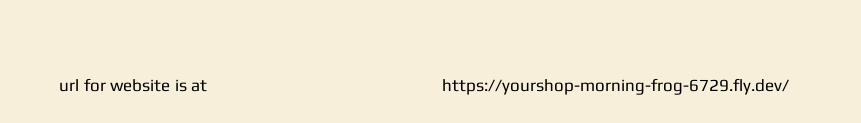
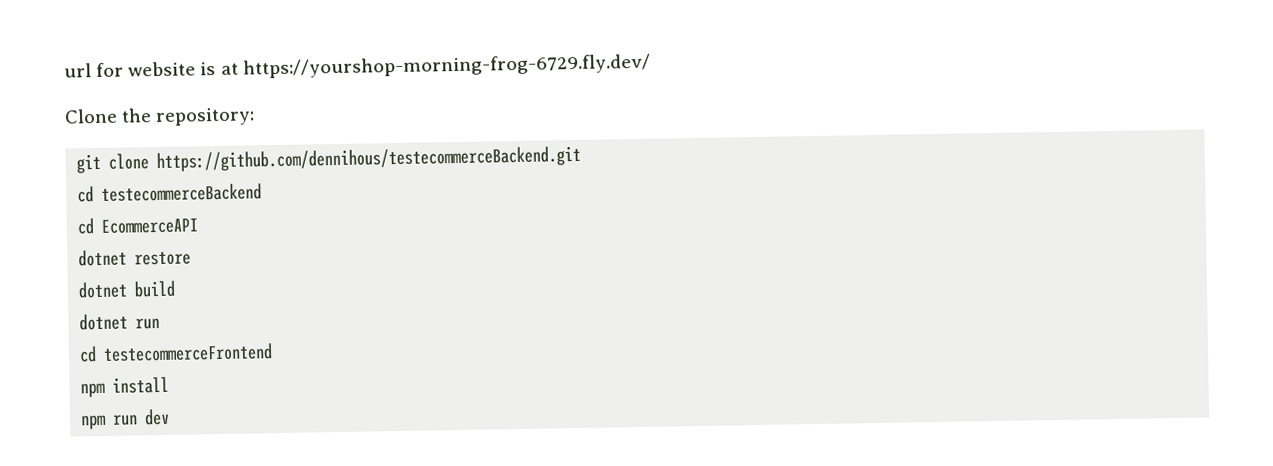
+ Clone the repository:
+ git clone https://github.com/dennihous/testecommerceBackend.git
+ cd testecommerceBackend
+ cd EcommerceAPI
+ dotnet restore
+ dotnet build
+ dotnet run
+ cd testecommerceFrontend
+ npm install
+ npm run dev

